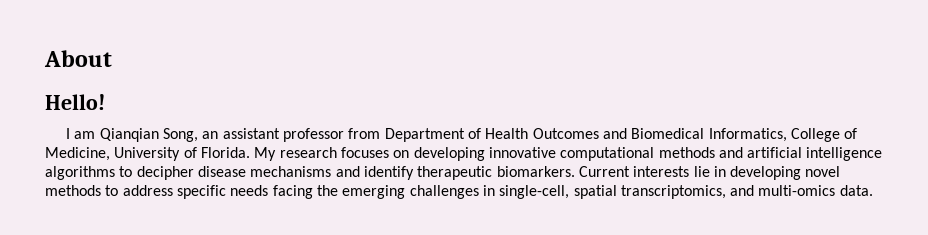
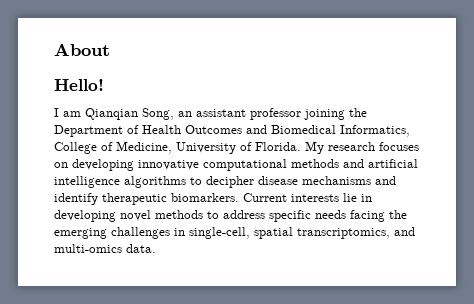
- I am Qianqian Song, an assistant professor from Department of Health Outcomes and Biomedical Informatics, College of Medicine, University of Florida.
+ I am Qianqian Song, an assistant professor joining the Department of Health Outcomes and Biomedical Informatics, College of Medicine, University of Florida.

